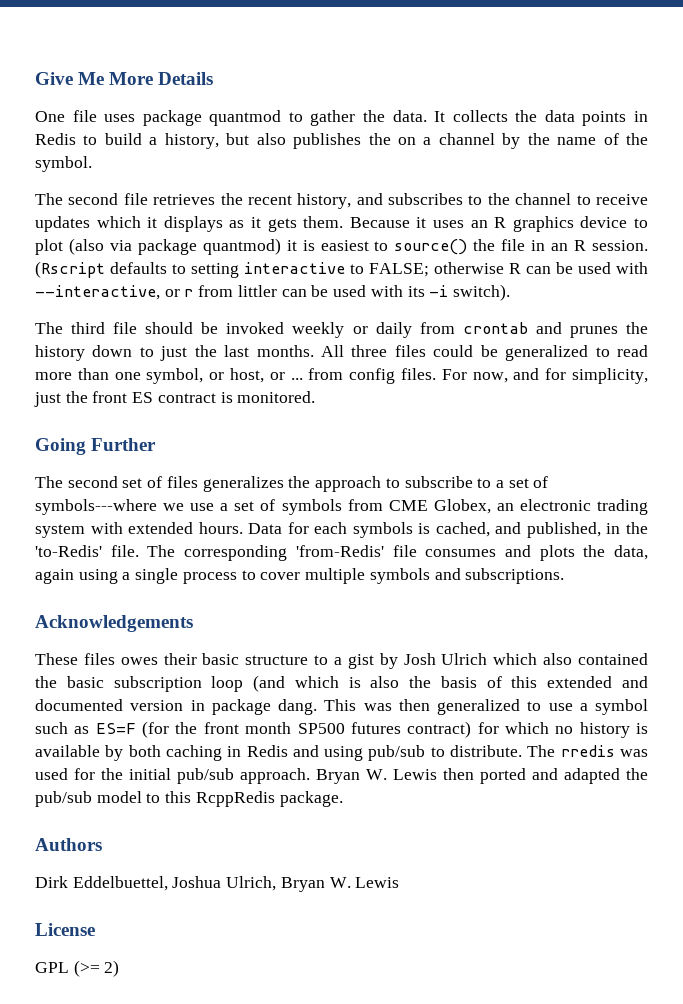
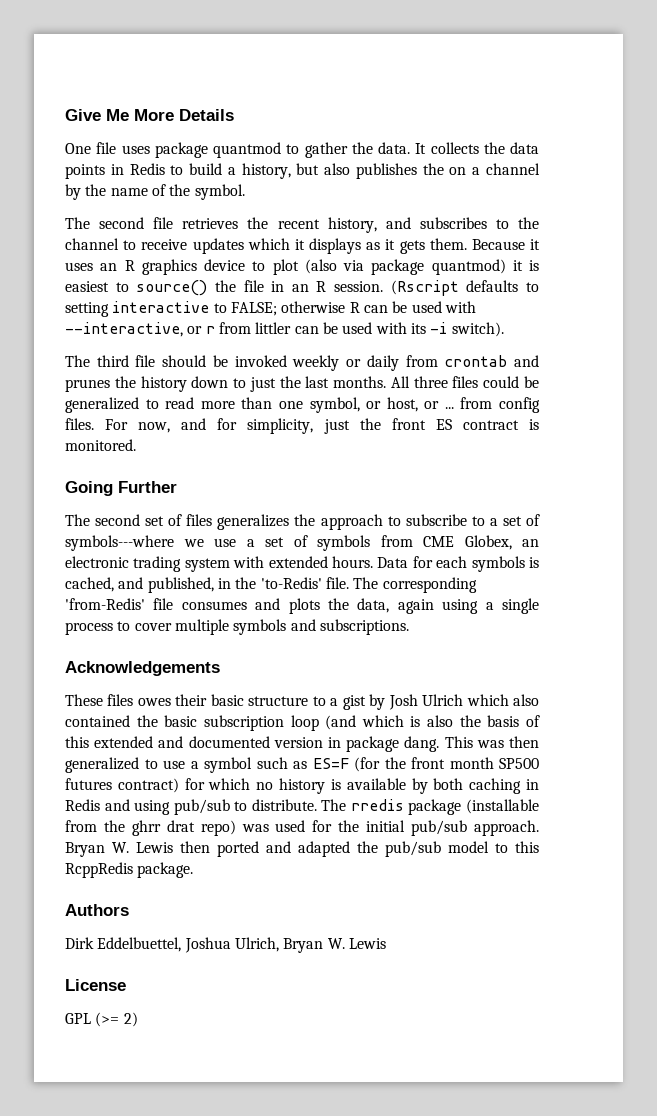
- The rredis was used for the initial pub/sub approach.
+ The rredis package (installable from the ghrr drat repo) was used for the initial pub/sub approach.

